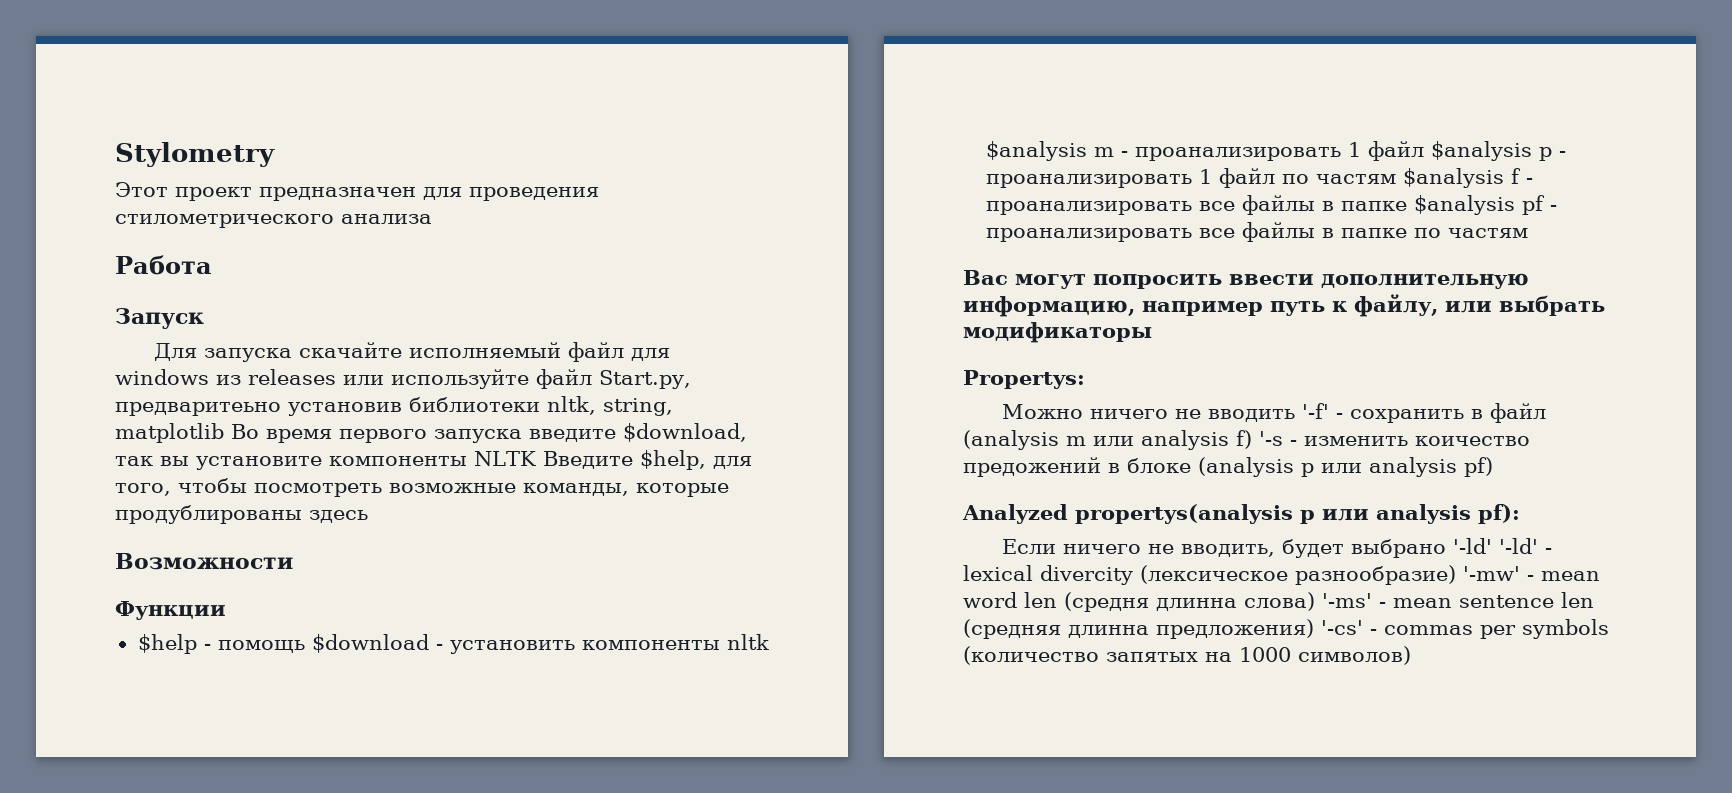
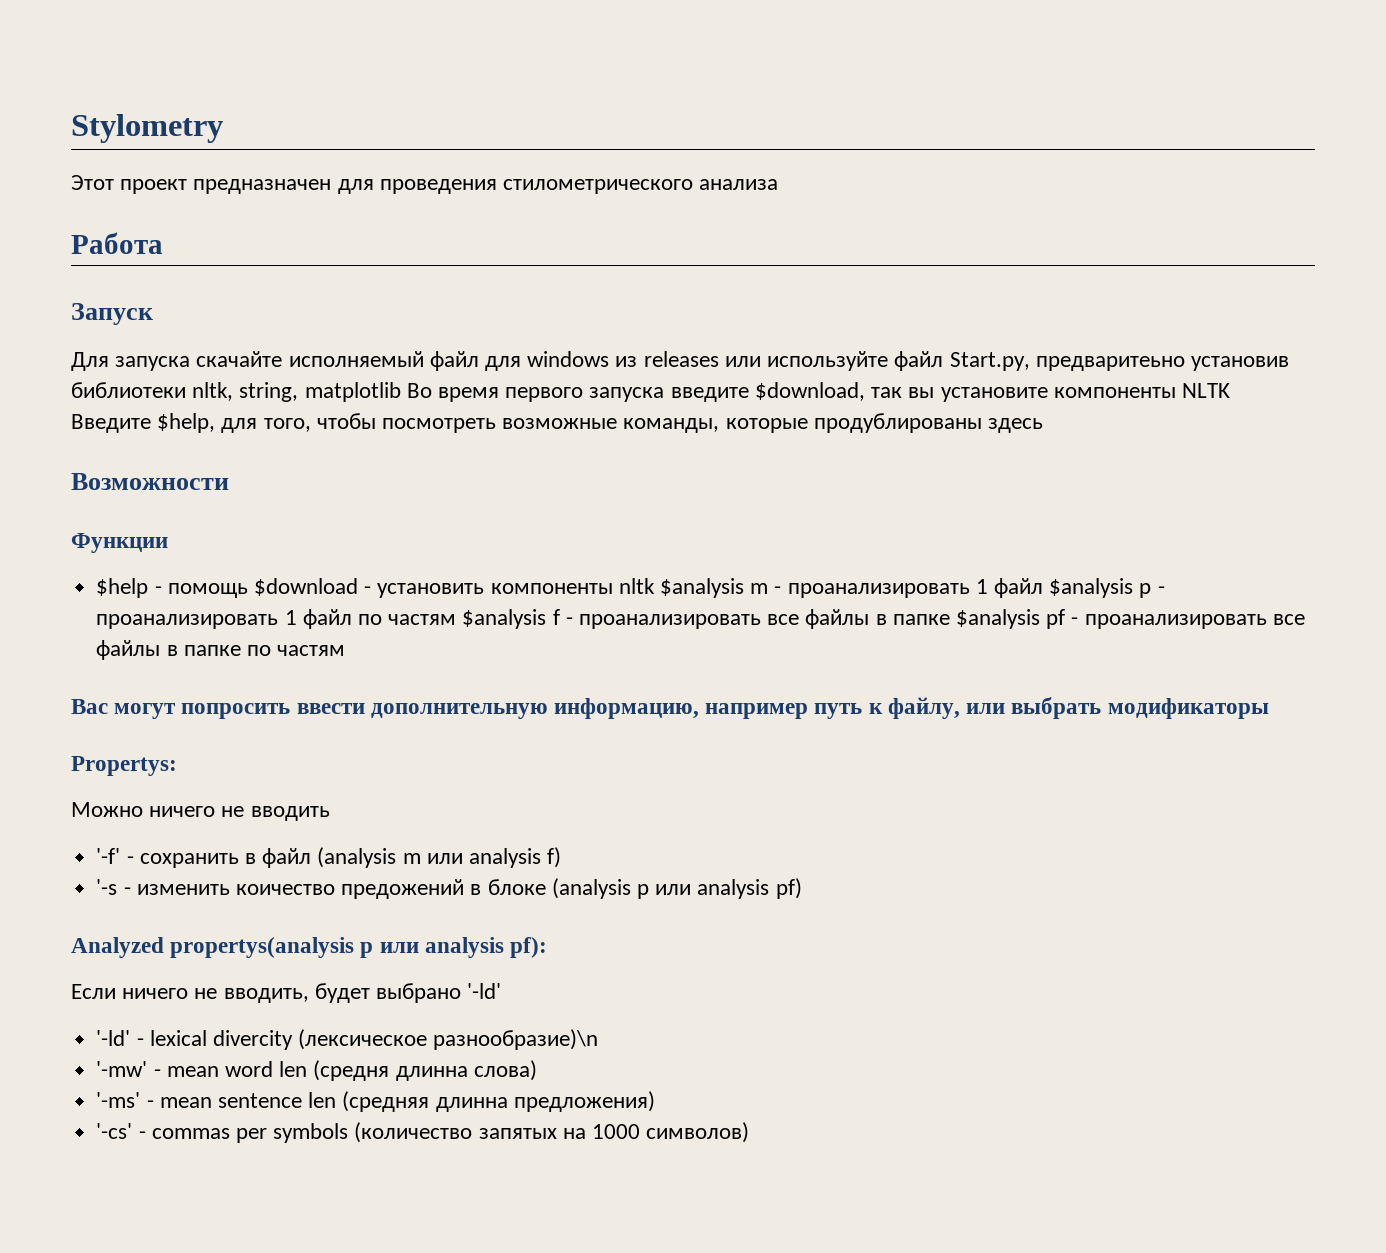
- Можно ничего не вводить '-f' - сохранить в файл (analysis m или analysis f) '-s - изменить коичество предожений в блоке (analysis p или analysis pf)
+ Можно ничего не вводить
+ '-f' - сохранить в файл (analysis m или analysis f)
+ '-s - изменить коичество предожений в блоке (analysis p или analysis pf)
- Если ничего не вводить, будет выбрано '-ld' '-ld' - lexical divercity (лексическое разнообразие) '-mw' - mean word len (средня длинна слова) '-ms' - mean sentence len (средняя длинна предложения) '-cs' - commas per symbols (количество запятых на 1000 символов)
+ Если ничего не вводить, будет выбрано '-ld'
+ '-ld' - lexical divercity (лексическое разнообразие)\n
+ '-mw' - mean word len (средня длинна слова)
+ '-ms' - mean sentence len (средняя длинна предложения)
+ '-cs' - commas per symbols (количество запятых на 1000 символов)

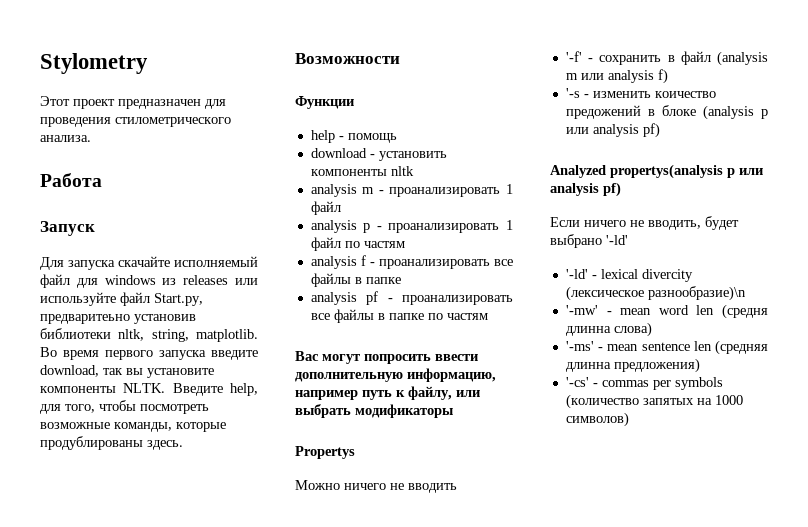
- Этот проект предназначен для проведения стилометрического анализа
+ Этот проект предназначен для проведения стилометрического анализа.
- Для запуска скачайте исполняемый файл для windows из releases или используйте файл Start.py, предваритеьно установив библиотеки nltk, string, matplotlib Во время первого запуска введите $download, так вы установите компоненты NLTK Введите $help, для того, чтобы посмотреть возможные команды, которые продублированы здесь
+ Для запуска скачайте исполняемый файл для windows из releases или используйте файл Start.py, предваритеьно установив библиотеки nltk, string, matplotlib. Во время первого запуска введите download, так вы установите компоненты NLTK. Введите help, для того, чтобы посмотреть возможные команды, которые продублированы здесь.
- $help - помощь $download - установить компоненты nltk $analysis m - проанализировать 1 файл $analysis p - проанализировать 1 файл по частям $analysis f - проанализировать все файлы в папке $analysis pf - проанализировать все файлы в папке по частям
+ help - помощь
+ download - установить компоненты nltk
+ analysis m - проанализировать 1 файл
+ analysis p - проанализировать 1 файл по частям
+ analysis f - проанализировать все файлы в папке
+ analysis pf - проанализировать все файлы в папке по частям
- Propertys:
+ Propertys
- Analyzed propertys(analysis p или analysis pf):
+ Analyzed propertys(analysis p или analysis pf)

